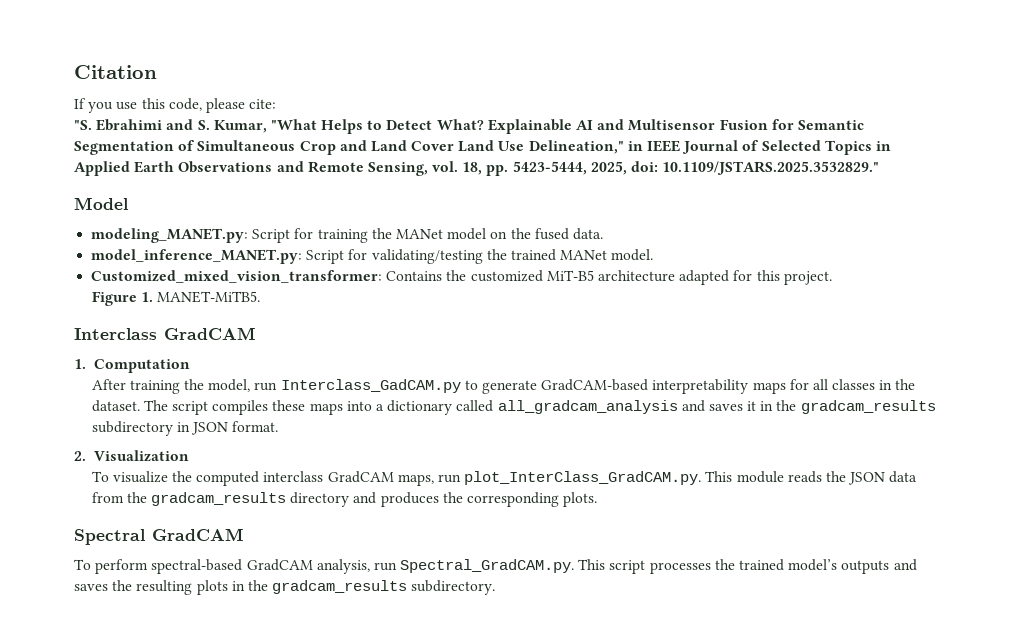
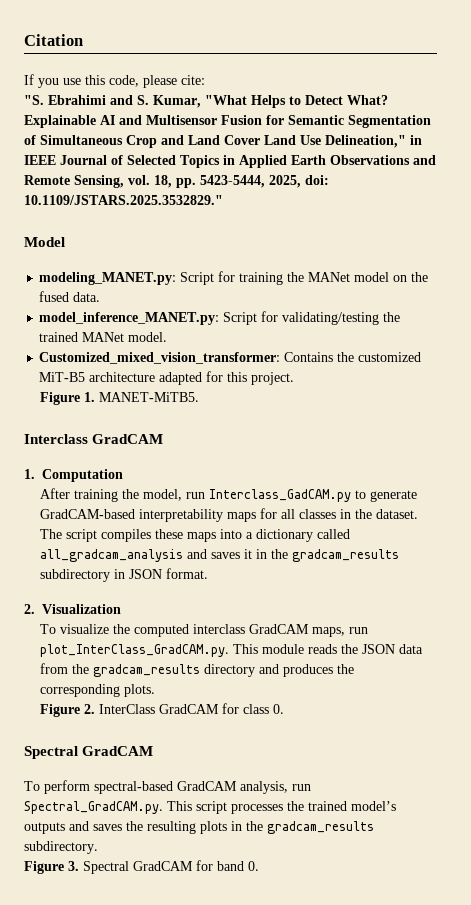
+ Figure 2. InterClass GradCAM for class 0.
+ Figure 3. Spectral GradCAM for band 0.

